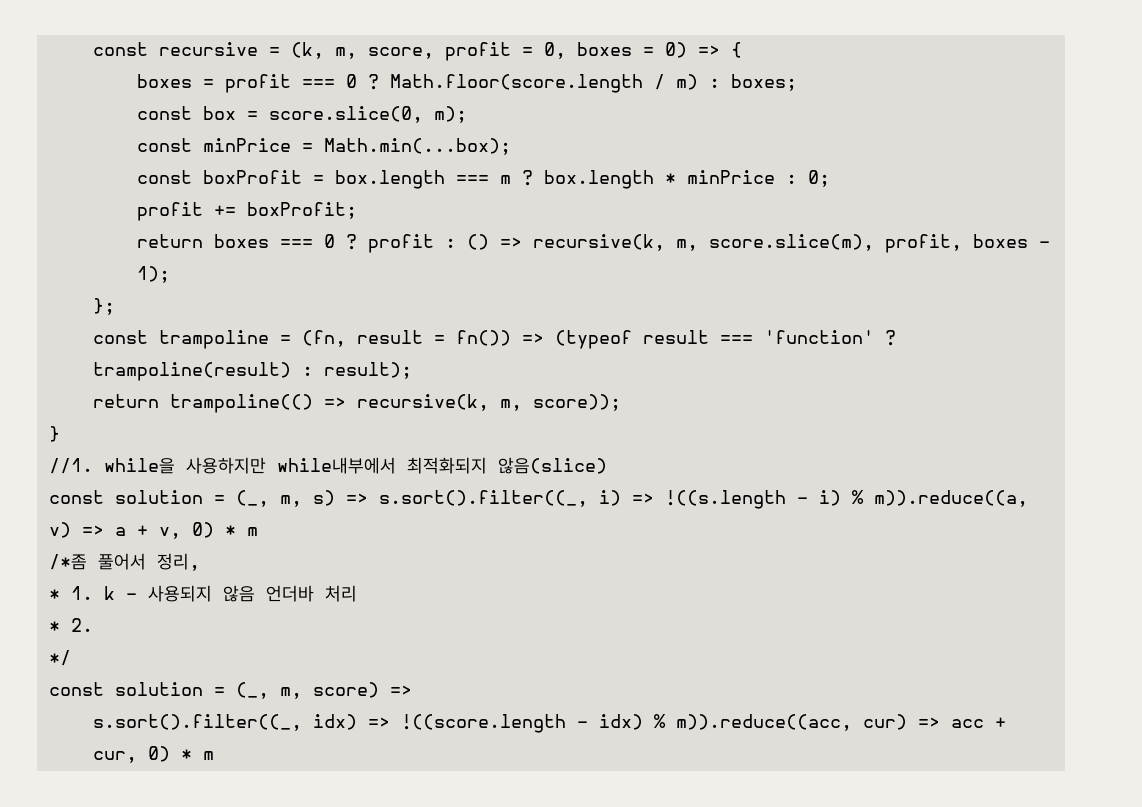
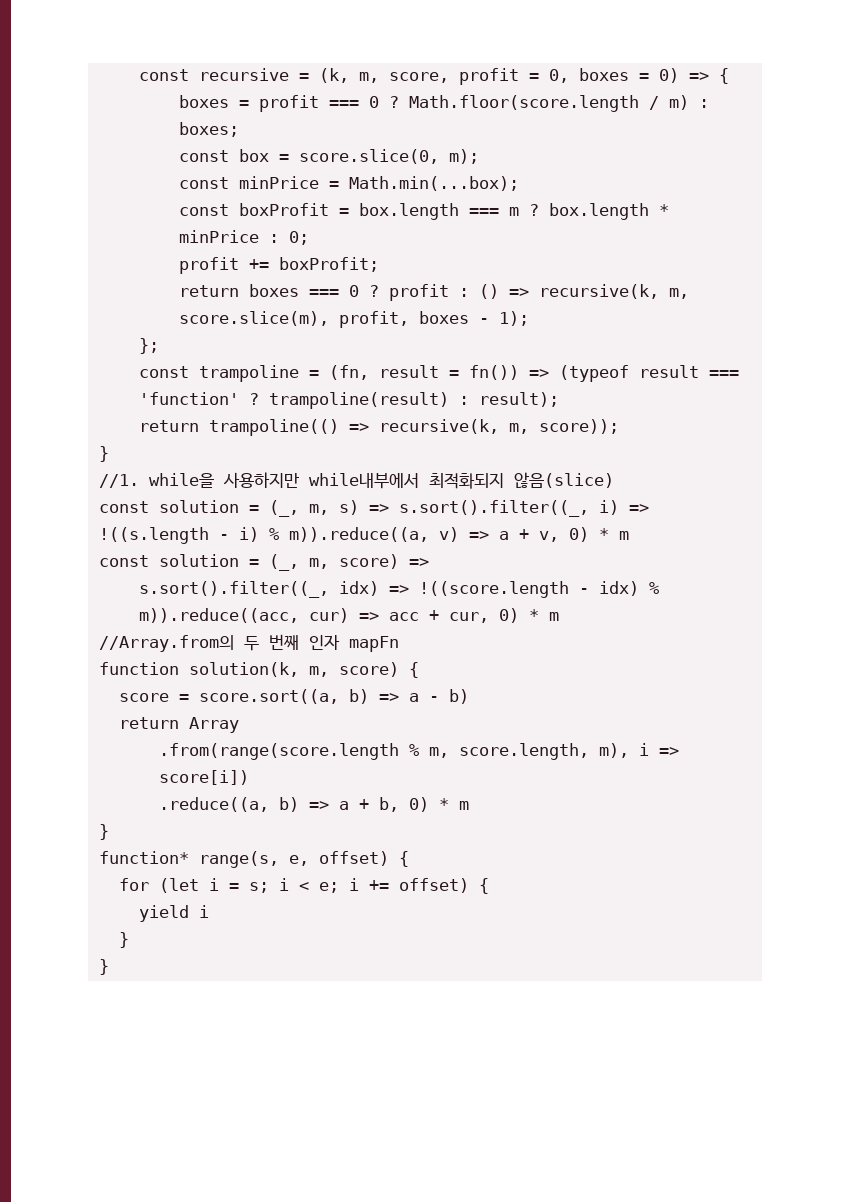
- /*좀 풀어서 정리,
- * 1. k - 사용되지 않음 언더바 처리
- * 2.
- */
+ //Array.from의 두 번째 인자 mapFn
+ function solution(k, m, score) {
+ score = score.sort((a, b) => a - b)
+ return Array
+ .from(range(score.length % m, score.length, m), i => score[i])
+ .reduce((a, b) => a + b, 0) * m
+ }
+ function* range(s, e, offset) {
+ for (let i = s; i < e; i += offset) {
+ yield i
+ }
+ }

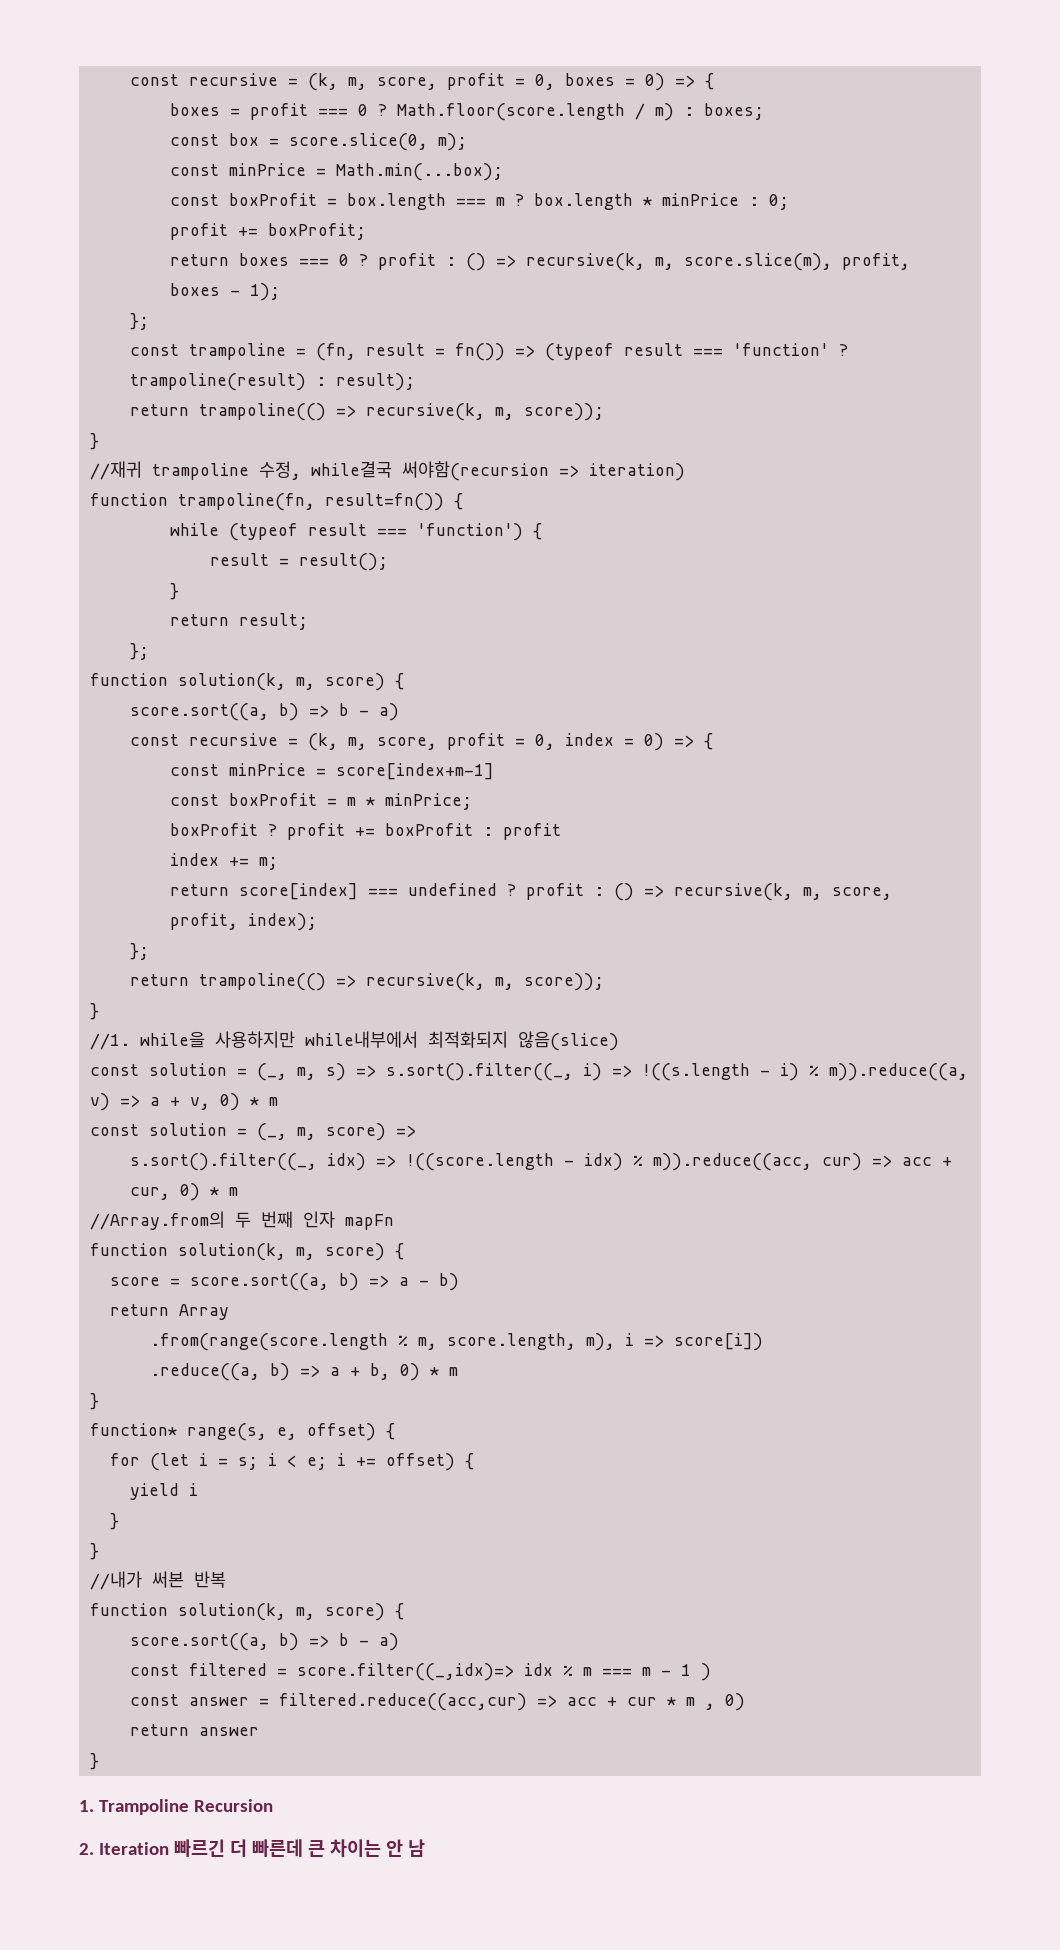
+ //재귀 trampoline 수정, while결국 써야함(recursion => iteration)
+ function trampoline(fn, result=fn()) {
+ while (typeof result === 'function') {
+ result = result();
+ }
+ return result;
+ };
+ function solution(k, m, score) {
+ score.sort((a, b) => b - a)
+ const recursive = (k, m, score, profit = 0, index = 0) => {
+ const minPrice = score[index+m-1]
+ const boxProfit = m * minPrice;
+ boxProfit ? profit += boxProfit : profit
+ index += m;
+ return score[index] === undefined ? profit : () => recursive(k, m, score, profit, index);
+ };
+ return trampoline(() => recursive(k, m, score));
+ }
+ //내가 써본 반복
+ function solution(k, m, score) {
+ score.sort((a, b) => b - a)
+ const filtered = score.filter((_,idx)=> idx % m === m - 1 )
+ const answer = filtered.reduce((acc,cur) => acc + cur * m , 0)
+ return answer
+ }
+ 1. Trampoline Recursion
+ 2. Iteration 빠르긴 더 빠른데 큰 차이는 안 남

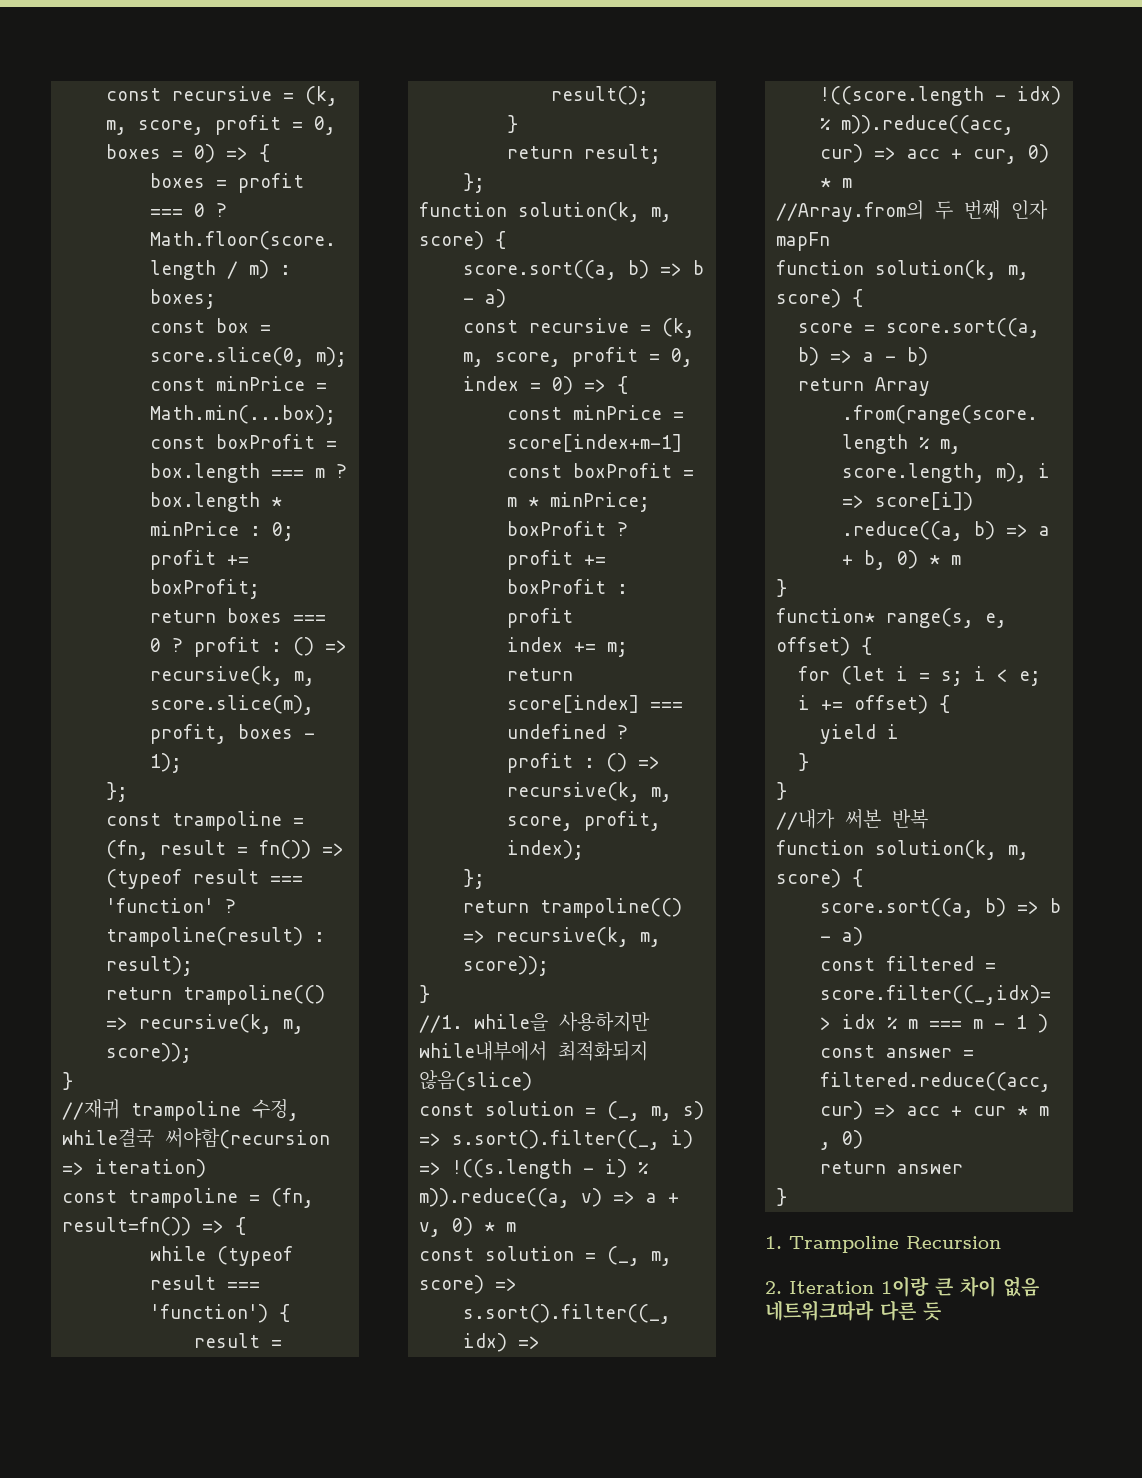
- function trampoline(fn, result=fn()) {
+ const trampoline = (fn, result=fn()) => {
- 2. Iteration 빠르긴 더 빠른데 큰 차이는 안 남
+ 2. Iteration 1이랑 큰 차이 없음 네트워크따라 다른 듯

